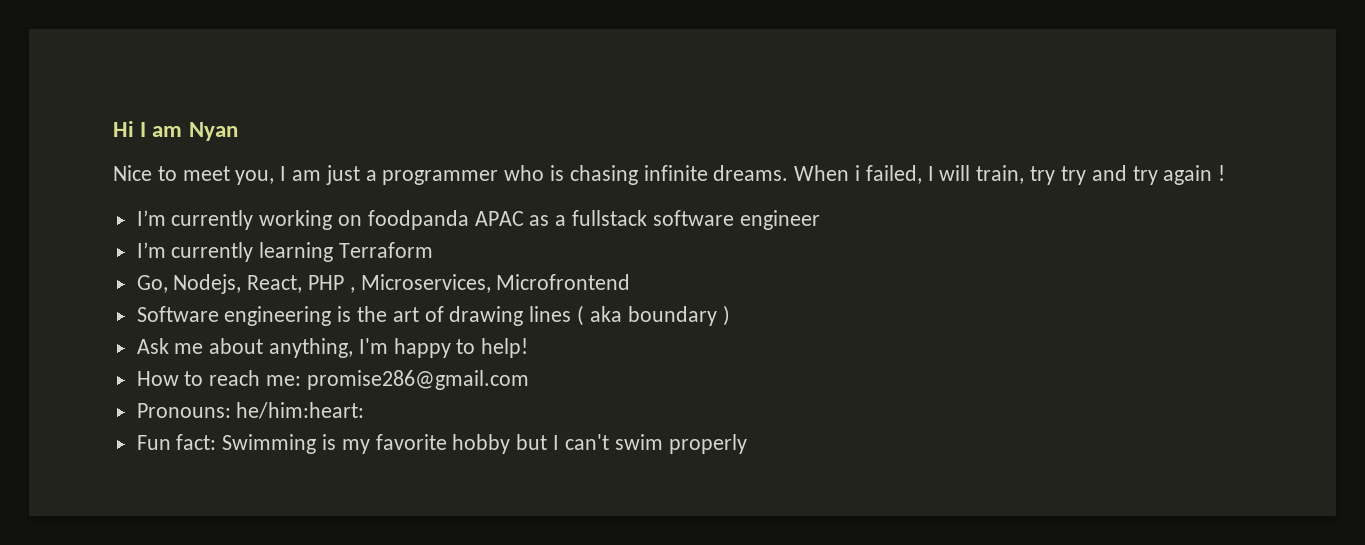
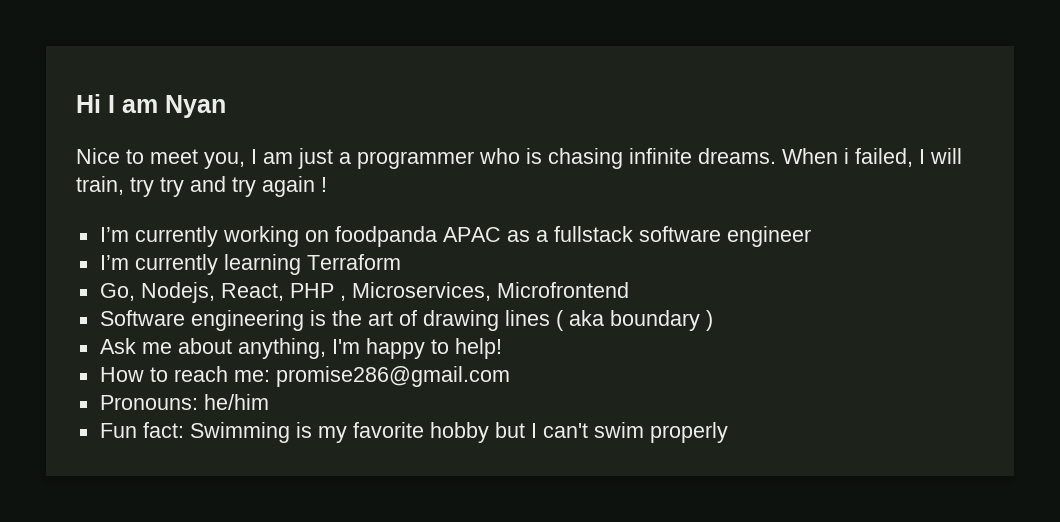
- Pronouns: he/him:heart:
+ Pronouns: he/him

